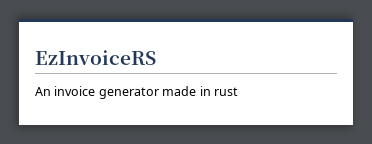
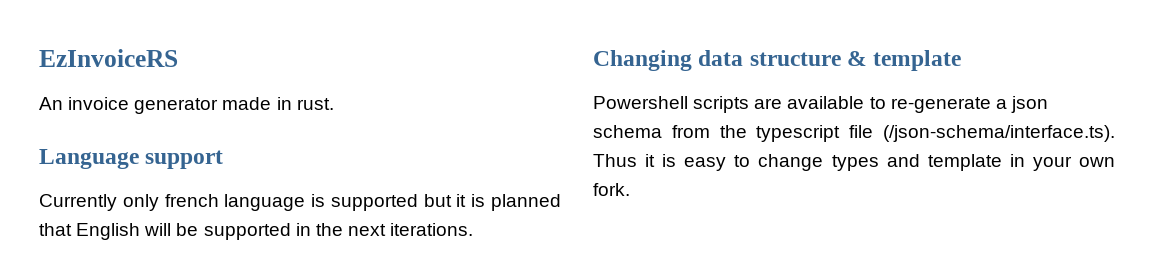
- An invoice generator made in rust
+ An invoice generator made in rust.
+ Language support
+ Currently only french language is supported but it is planned that English will be supported in the next iterations.
+ Changing data structure & template
+ Powershell scripts are available to re-generate a json schema from the typescript file (/json-schema/interface.ts). Thus it is easy to change types and template in your own fork.

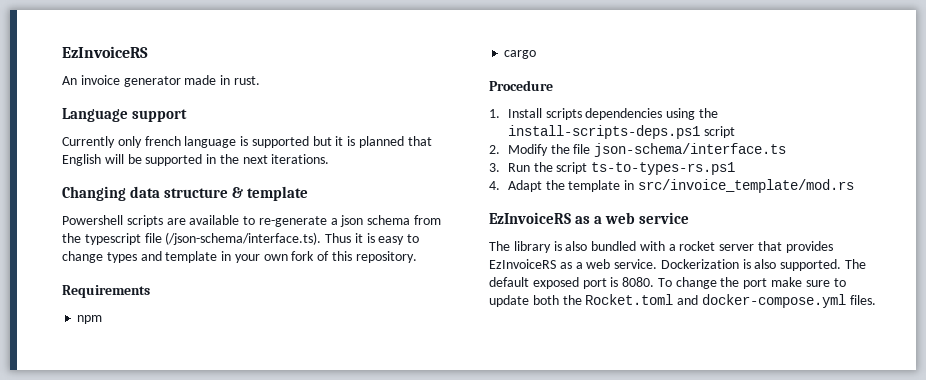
- Powershell scripts are available to re-generate a json schema from the typescript file (/json-schema/interface.ts). Thus it is easy to change types and template in your own fork.
+ Powershell scripts are available to re-generate a json schema from the typescript file (/json-schema/interface.ts). Thus it is easy to change types and template in your own fork of this repository.
+ Requirements
+ npm
+ cargo
+ Procedure
+ 1. Install scripts dependencies using the install-scripts-deps.ps1 script
+ 2. Modify the file json-schema/interface.ts
+ 3. Run the script ts-to-types-rs.ps1
+ 4. Adapt the template in src/invoice_template/mod.rs
+ EzInvoiceRS as a web service
+ The library is also bundled with a rocket server that provides EzInvoiceRS as a web service. Dockerization is also supported. The default exposed port is 8080. To change the port make sure to update both the Rocket.toml and docker-compose.yml files.

